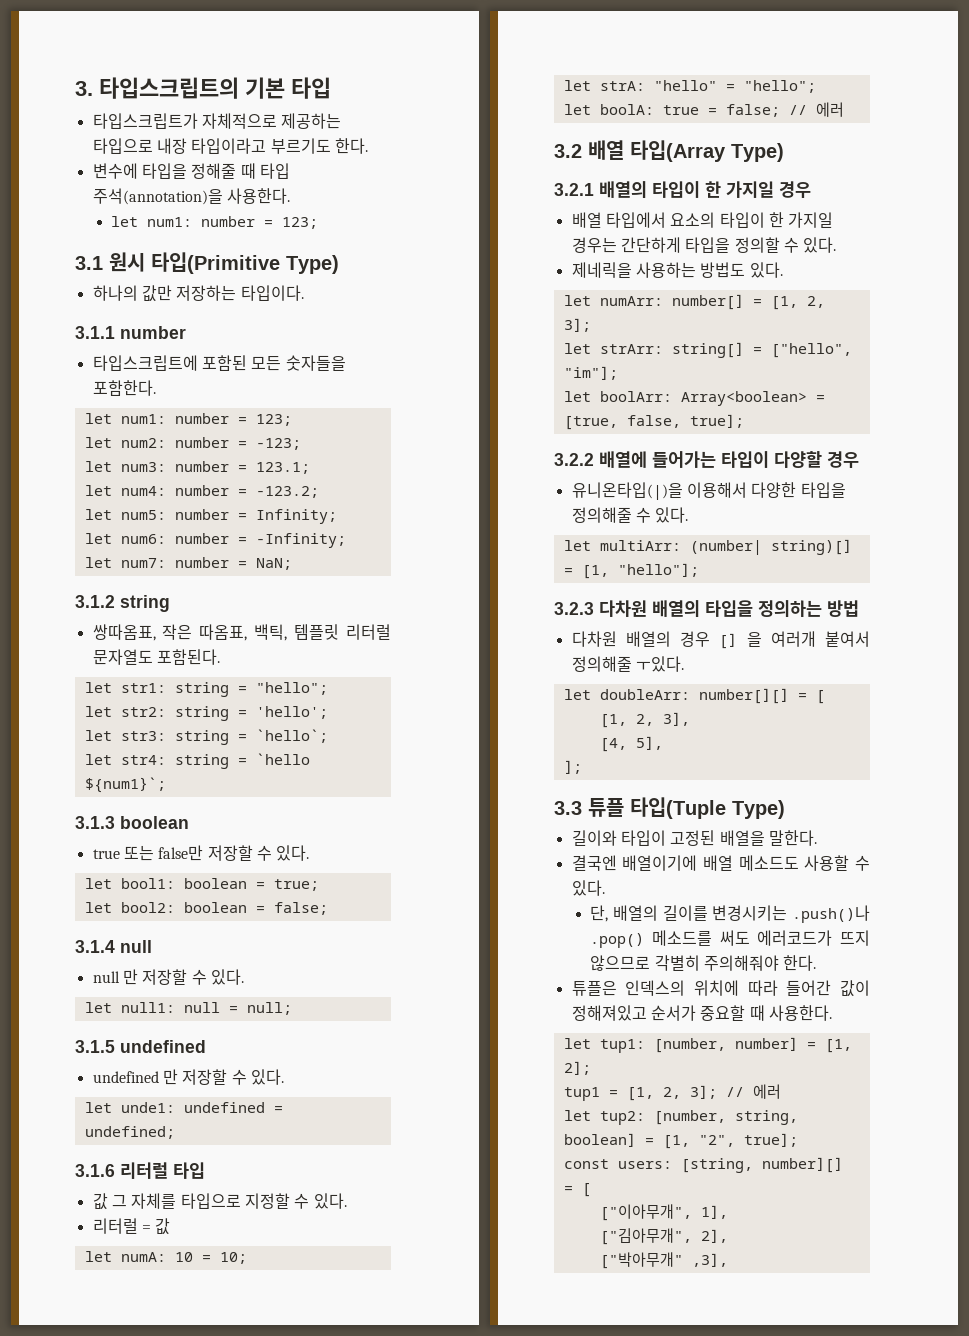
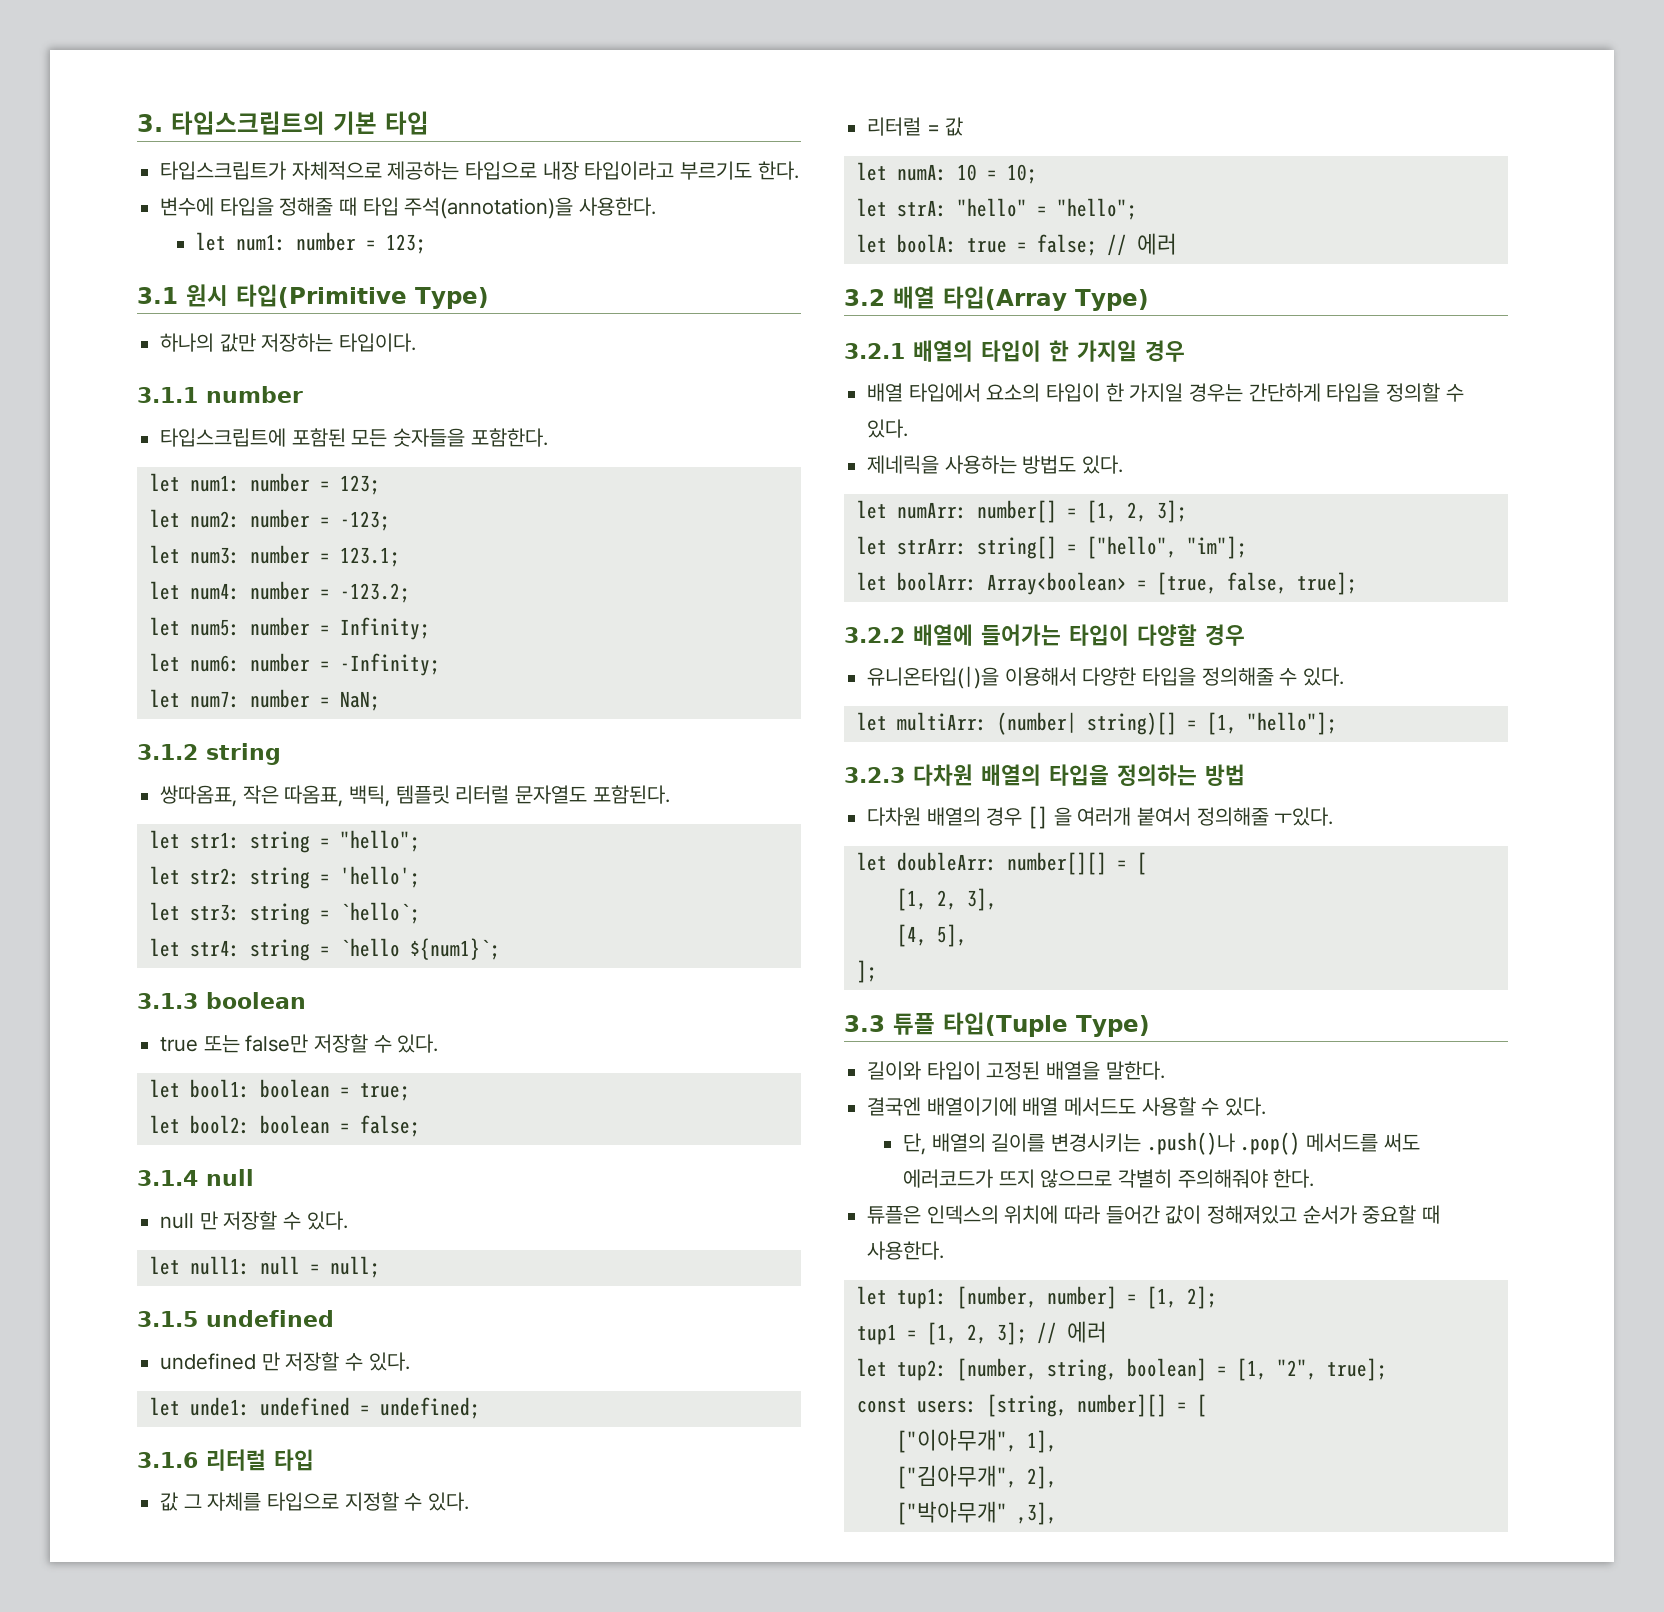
- 결국엔 배열이기에 배열 메소드도 사용할 수 있다.
+ 결국엔 배열이기에 배열 메서드도 사용할 수 있다.
- 단, 배열의 길이를 변경시키는 .push()나 .pop() 메소드를 써도 에러코드가 뜨지 않으므로 각별히 주의해줘야 한다.
+ 단, 배열의 길이를 변경시키는 .push()나 .pop() 메서드를 써도 에러코드가 뜨지 않으므로 각별히 주의해줘야 한다.

